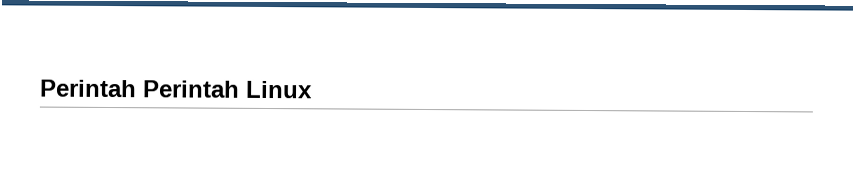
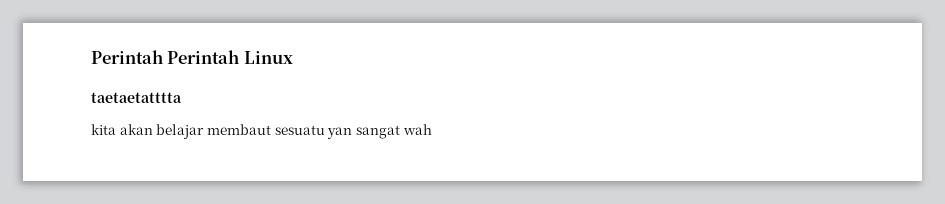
+ taetaetatttta
+ kita akan belajar membaut sesuatu yan sangat wah

